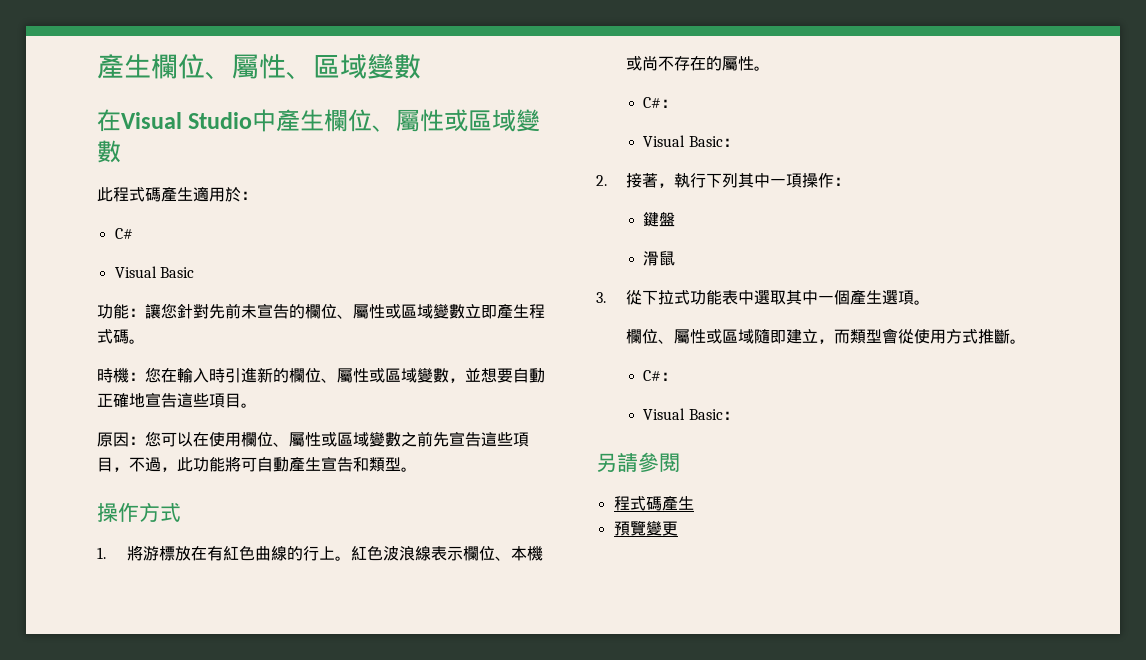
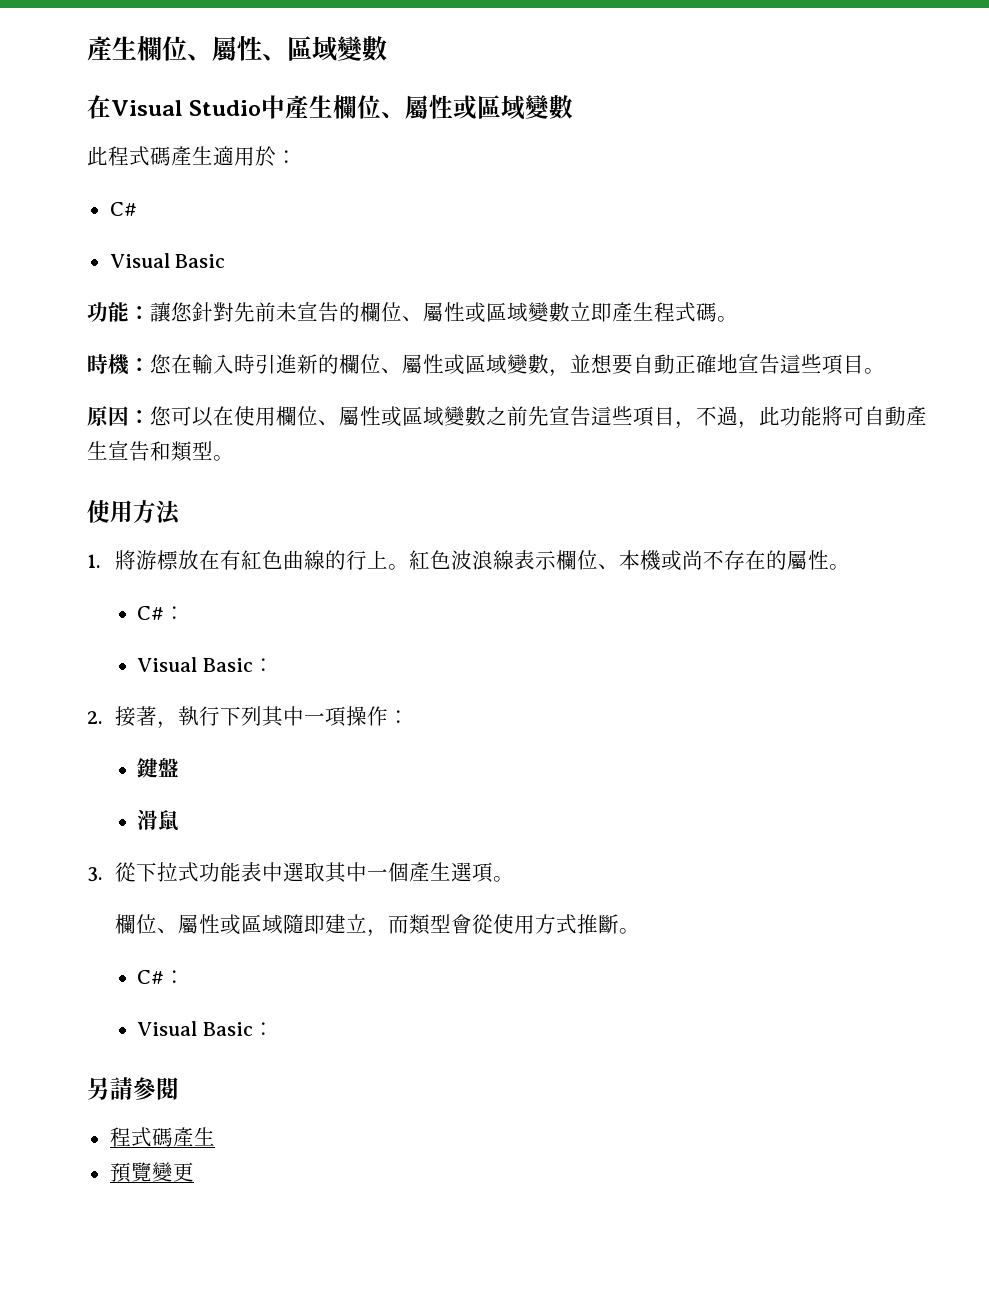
- 操作方式
+ 使用方法

